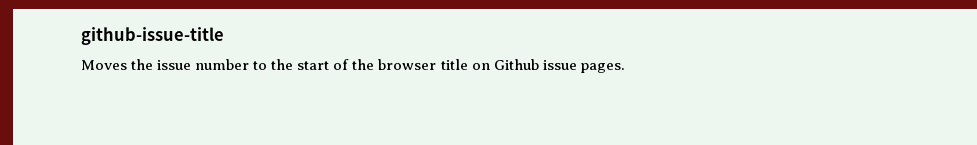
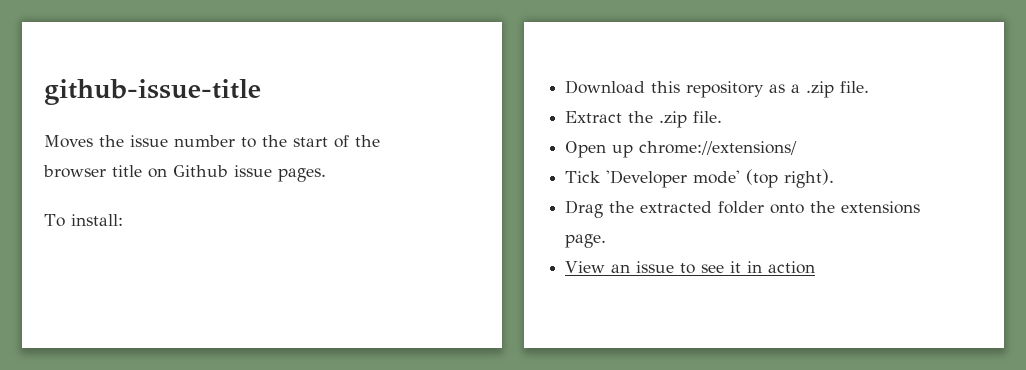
+ To install:
+ Download this repository as a .zip file.
+ Extract the .zip file.
+ Open up chrome://extensions/
+ Tick 'Developer mode' (top right).
+ Drag the extracted folder onto the extensions page.
+ View an issue to see it in action

